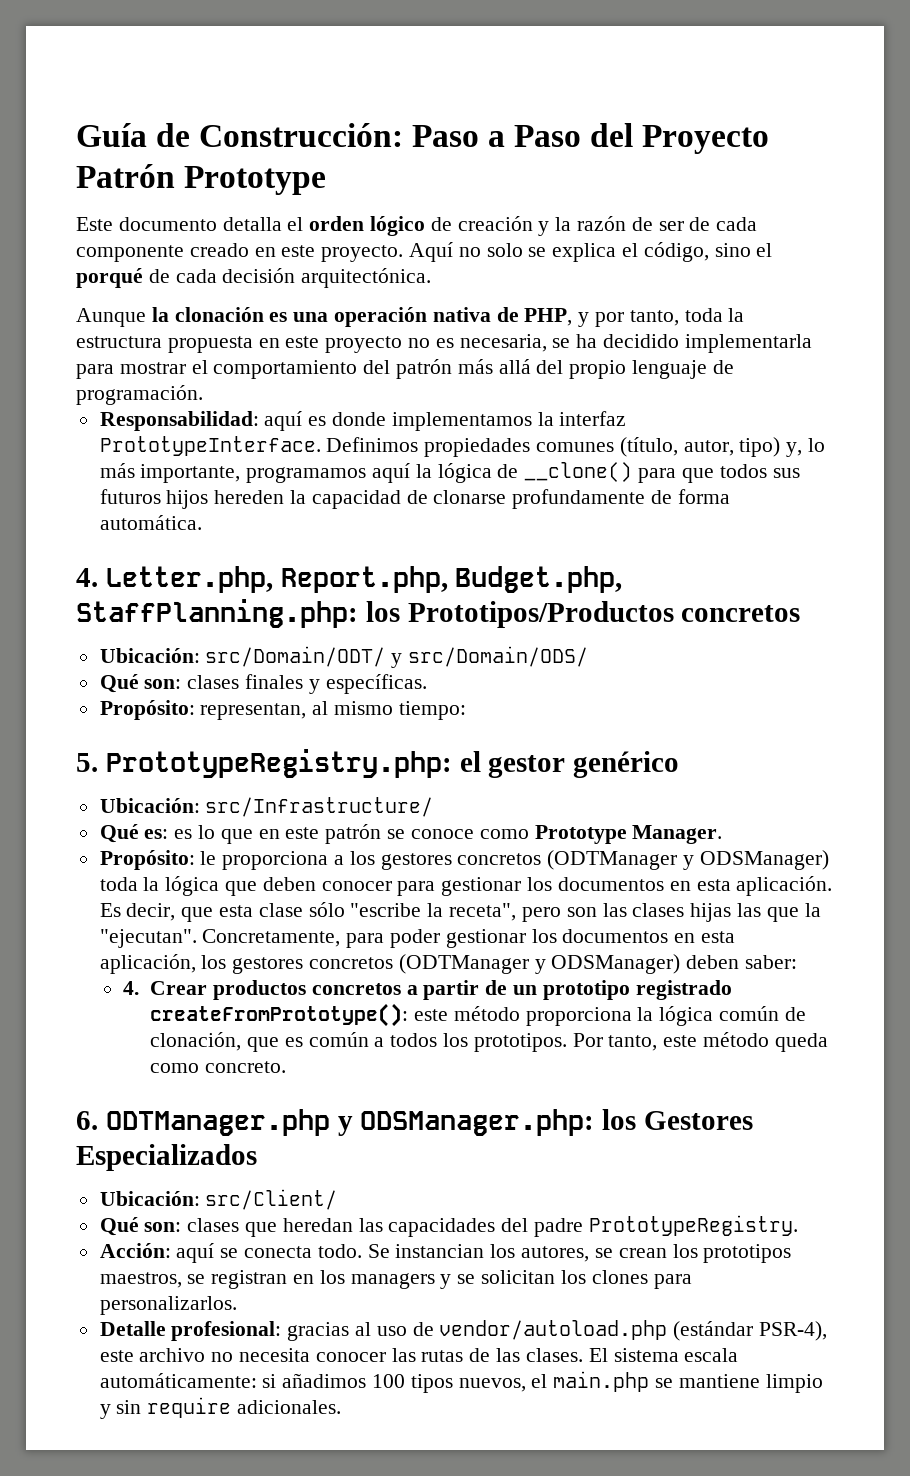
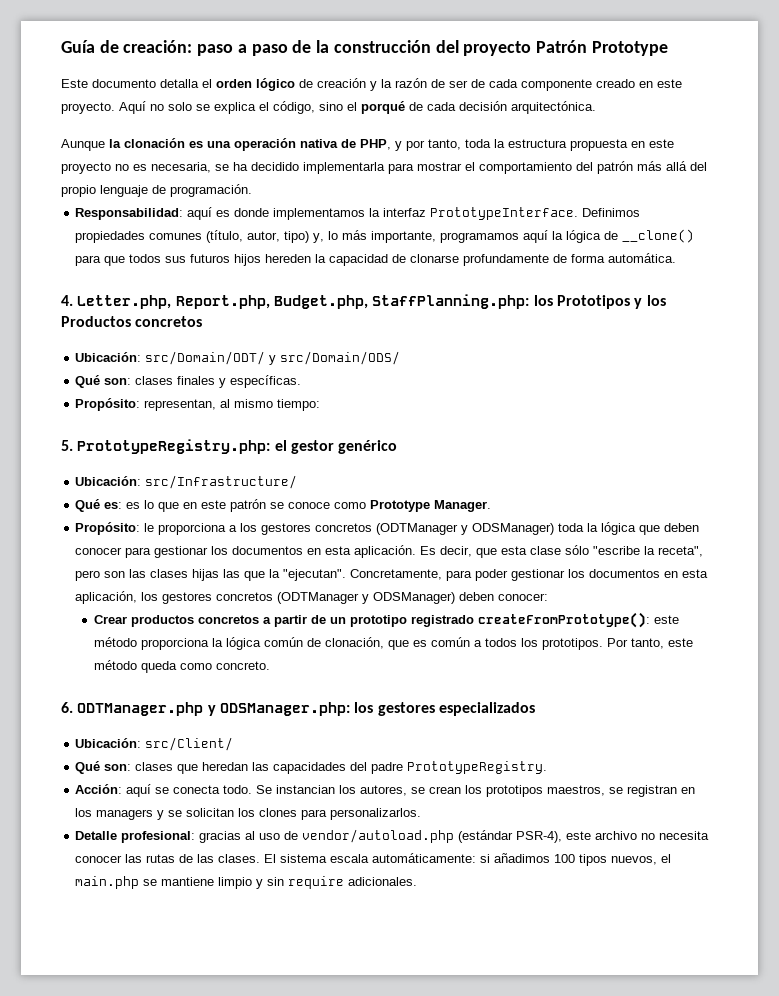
- Guía de Construcción: Paso a Paso del Proyecto Patrón Prototype
+ Guía de creación: paso a paso de la construcción del proyecto Patrón Prototype
- 4. Letter.php, Report.php, Budget.php, StaffPlanning.php: los Prototipos/Productos concretos
+ 4. Letter.php, Report.php, Budget.php, StaffPlanning.php: los Prototipos y los Productos concretos
- Concretamente, para poder gestionar los documentos en esta aplicación, los gestores concretos (ODTManager y ODSManager) deben saber:
- 4. Crear productos concretos a partir de un prototipo registrado createFromPrototype(): este método proporciona la lógica común de clonación, que es común a todos los prototipos.
+ Concretamente, para poder gestionar los documentos en esta aplicación, los gestores concretos (ODTManager y ODSManager) deben conocer:
+ Crear productos concretos a partir de un prototipo registrado createFromPrototype(): este método proporciona la lógica común de clonación, que es común a todos los prototipos.
- 6. ODTManager.php y ODSManager.php: los Gestores Especializados
+ 6. ODTManager.php y ODSManager.php: los gestores especializados

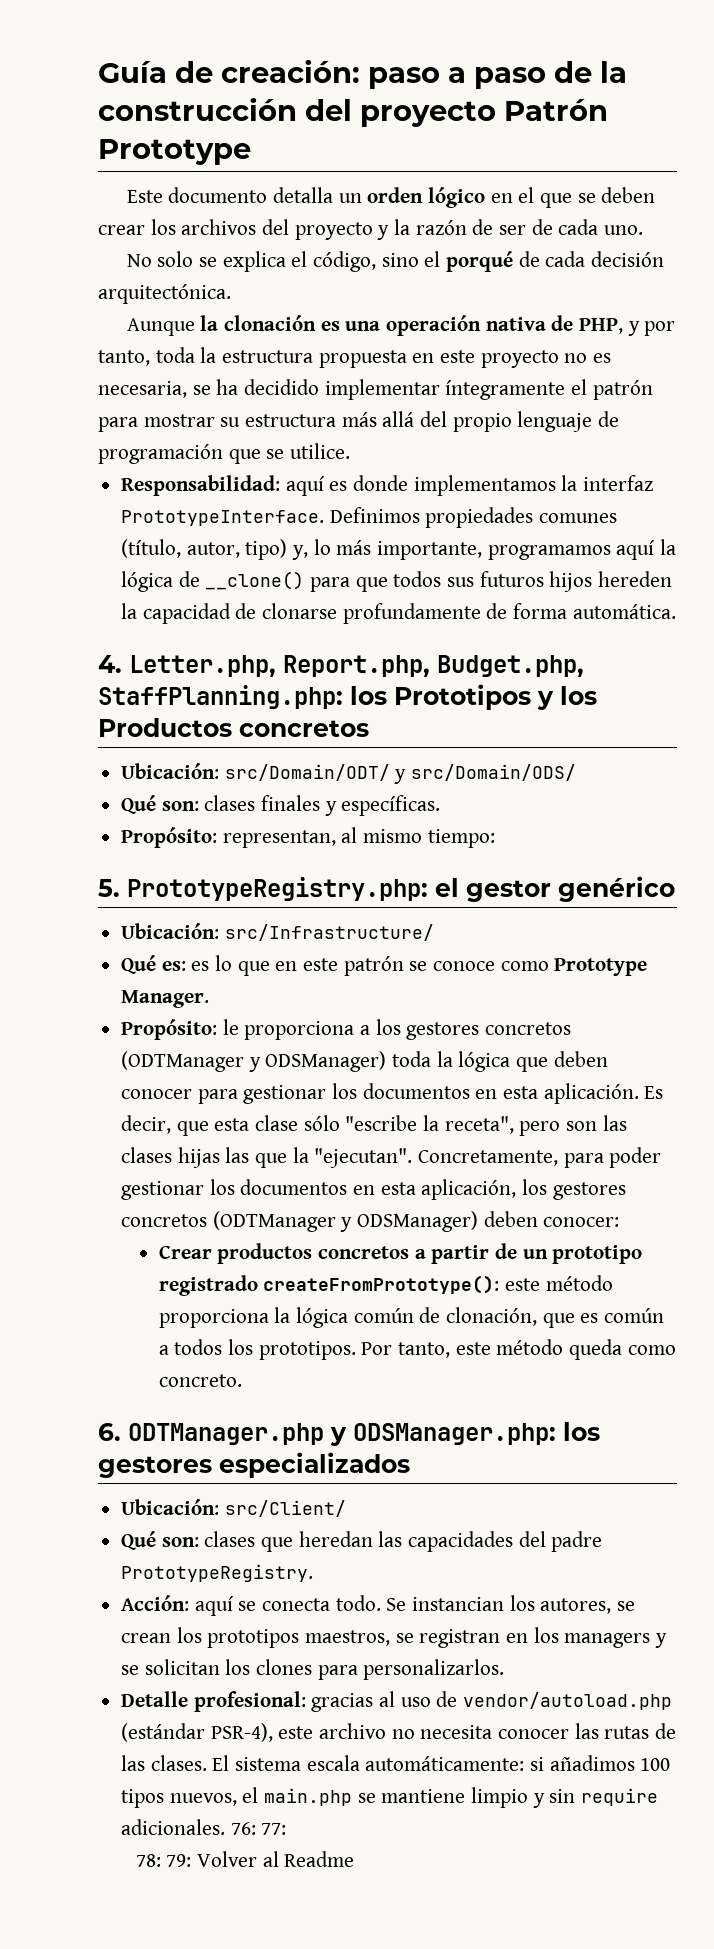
- Este documento detalla el orden lógico de creación y la razón de ser de cada componente creado en este proyecto. Aquí no solo se explica el código, sino el porqué de cada decisión arquitectónica.
+ Este documento detalla un orden lógico en el que se deben crear los archivos del proyecto y la razón de ser de cada uno.
+ No solo se explica el código, sino el porqué de cada decisión arquitectónica.
- Aunque la clonación es una operación nativa de PHP, y por tanto, toda la estructura propuesta en este proyecto no es necesaria, se ha decidido implementarla para mostrar el comportamiento del patrón más allá del propio lenguaje de programación.
+ Aunque la clonación es una operación nativa de PHP, y por tanto, toda la estructura propuesta en este proyecto no es necesaria, se ha decidido implementar íntegramente el patrón para mostrar su estructura más allá del propio lenguaje de programación que se utilice.
+ 76: 77:
+ 78: 79: Volver al Readme

